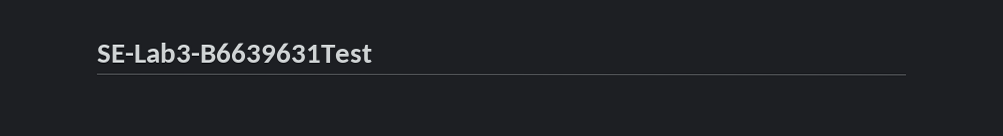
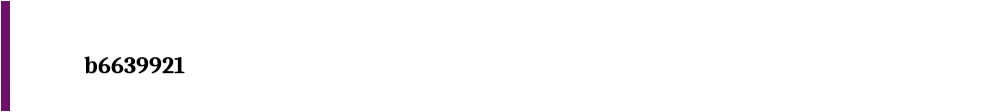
- SE-Lab3-B6639631Test
+ b6639921

